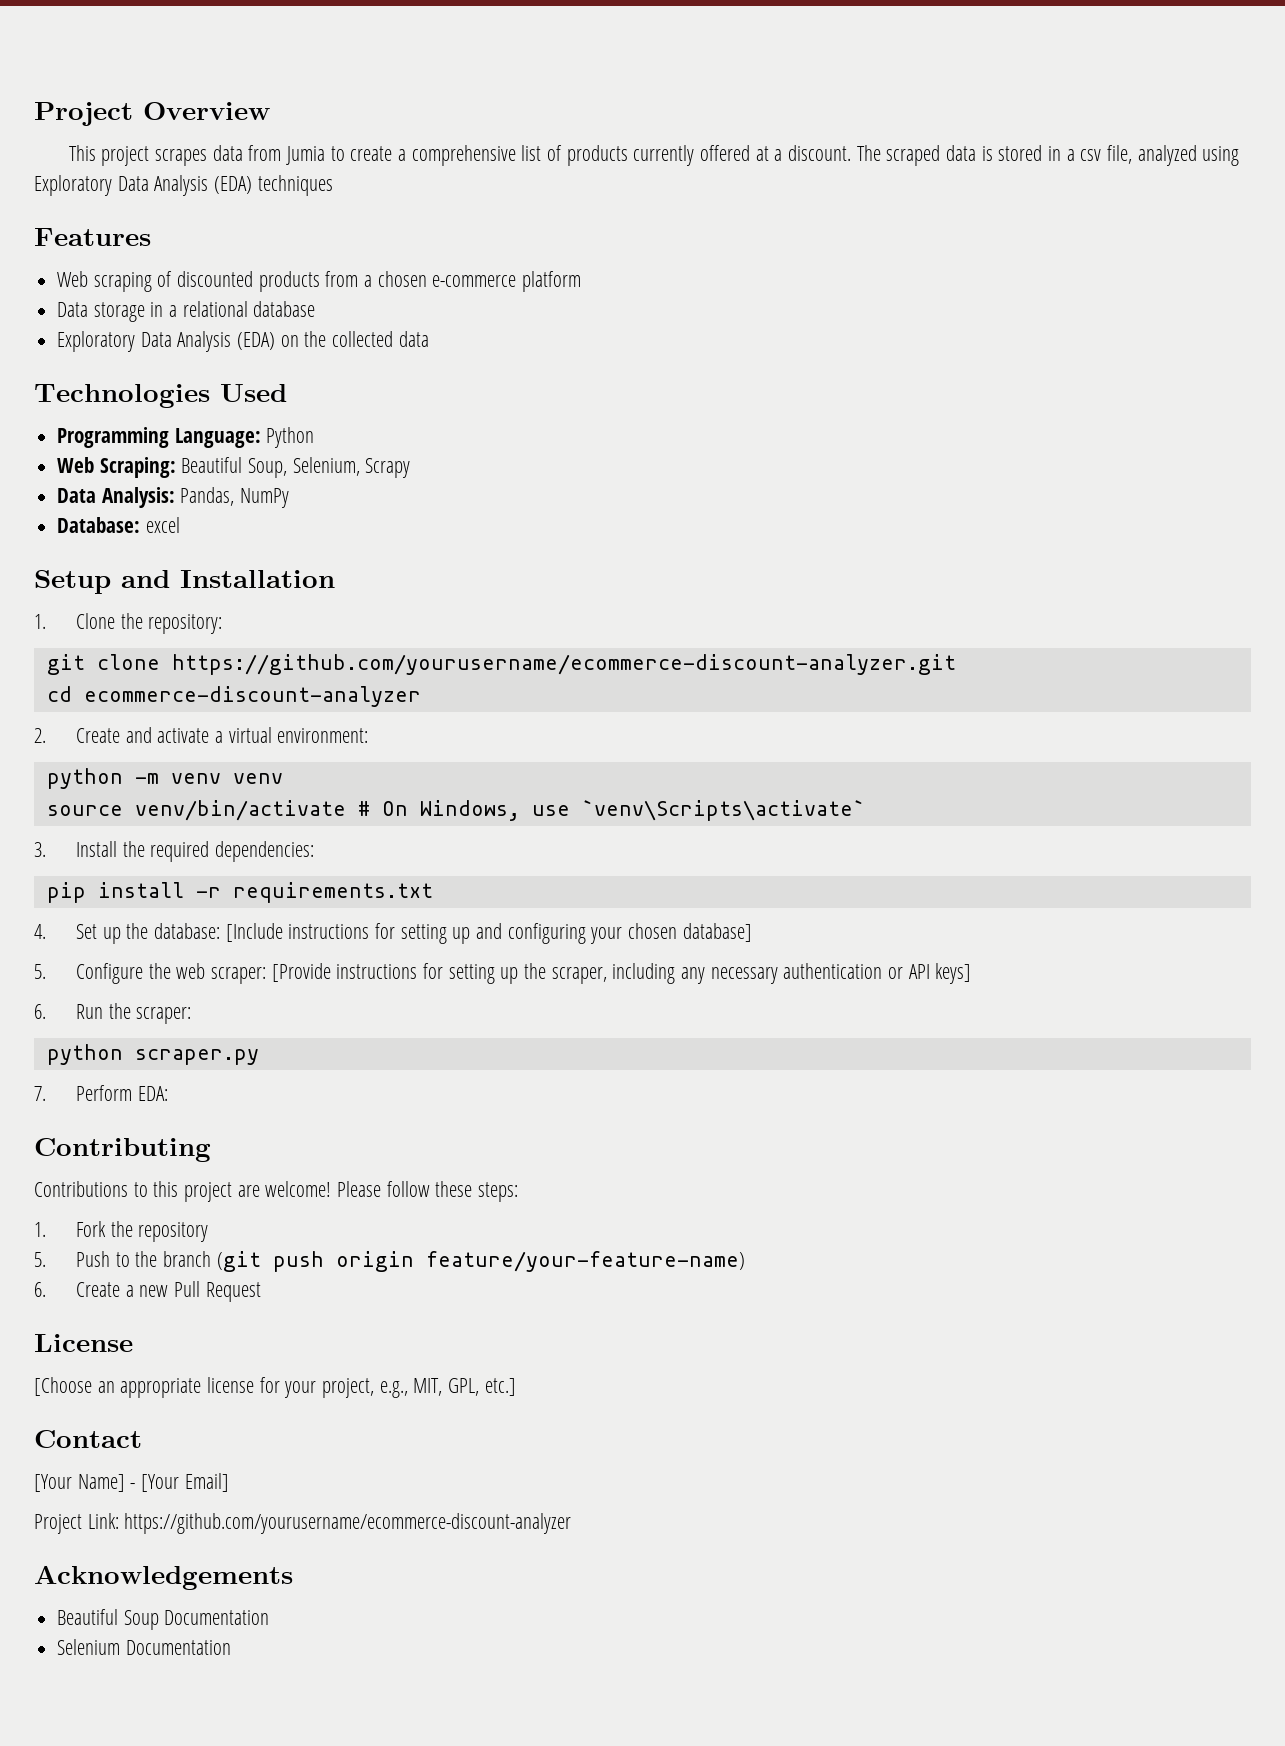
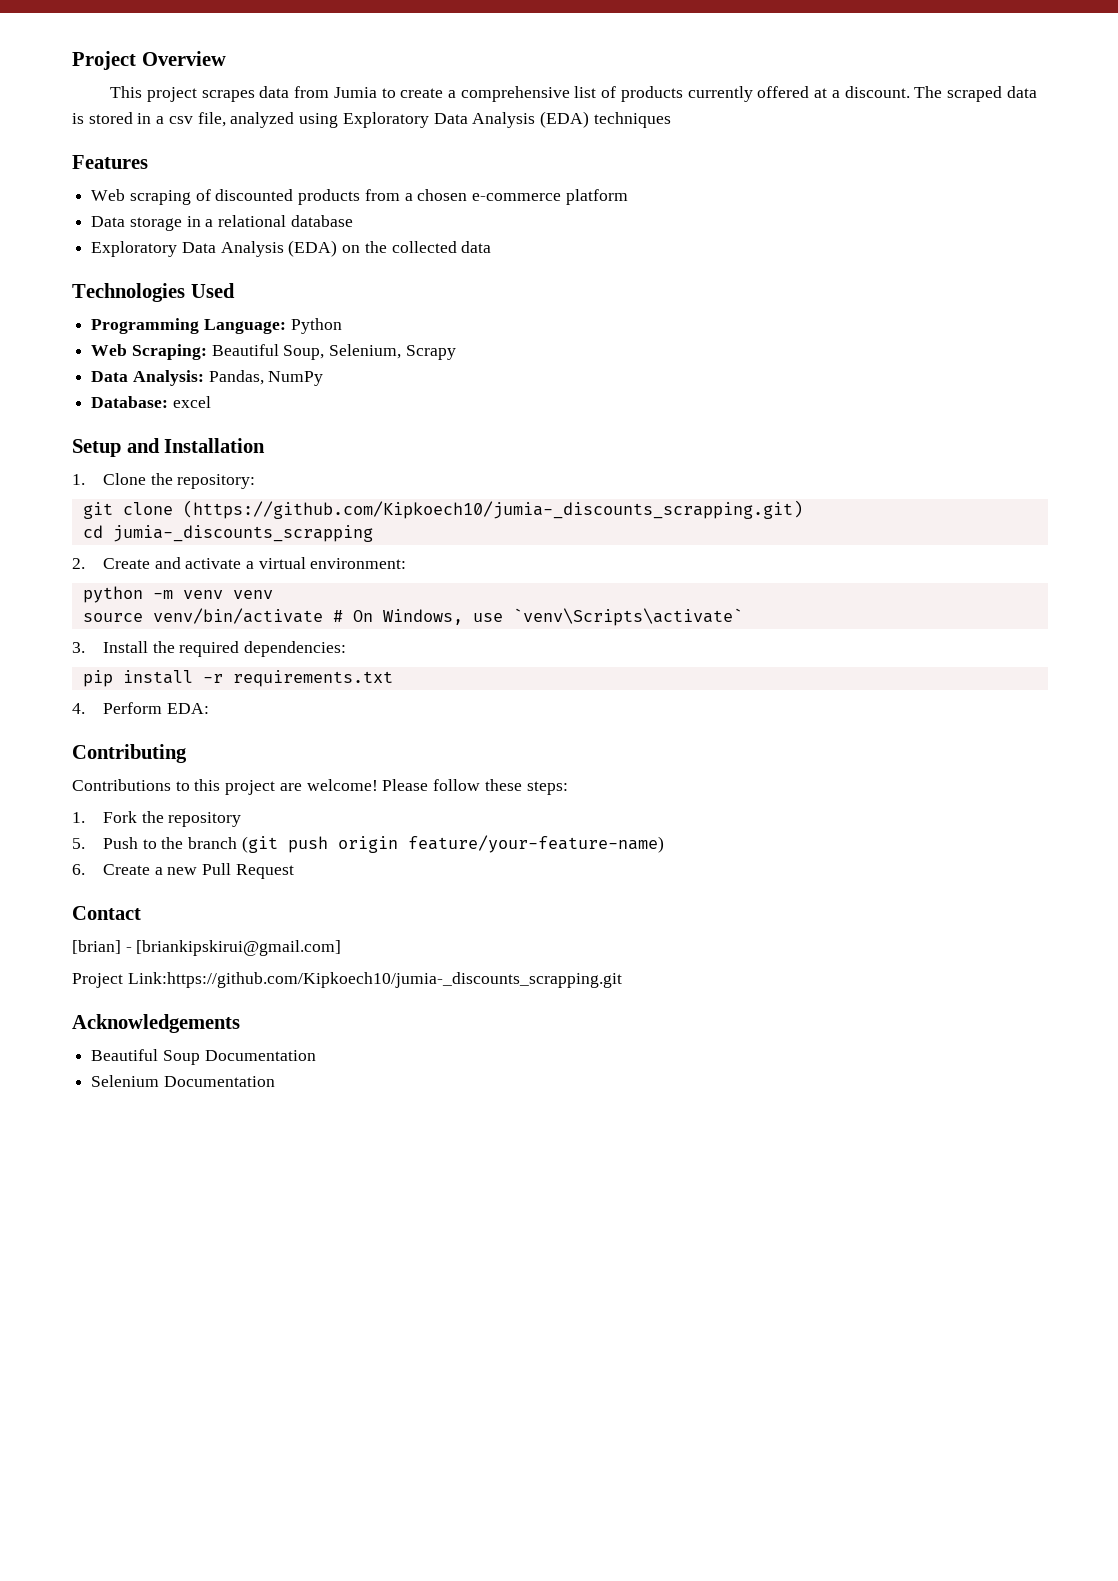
- git clone https://github.com/yourusername/ecommerce-discount-analyzer.git
+ git clone (https://github.com/Kipkoech10/jumia-_discounts_scrapping.git)
- cd ecommerce-discount-analyzer
+ cd jumia-_discounts_scrapping
- 4. Set up the database: [Include instructions for setting up and configuring your chosen database]
- 5. Configure the web scraper: [Provide instructions for setting up the scraper, including any necessary authentication or API keys]
- 6. Run the scraper:
- python scraper.py
- 7. Perform EDA:
+ 4. Perform EDA:
- License
- [Choose an appropriate license for your project, e.g., MIT, GPL, etc.]
  Contact
- [Your Name] - [Your Email]
- Project Link: https://github.com/yourusername/ecommerce-discount-analyzer
+ [brian] - [briankipskirui@gmail.com]
+ Project Link:https://github.com/Kipkoech10/jumia-_discounts_scrapping.git

